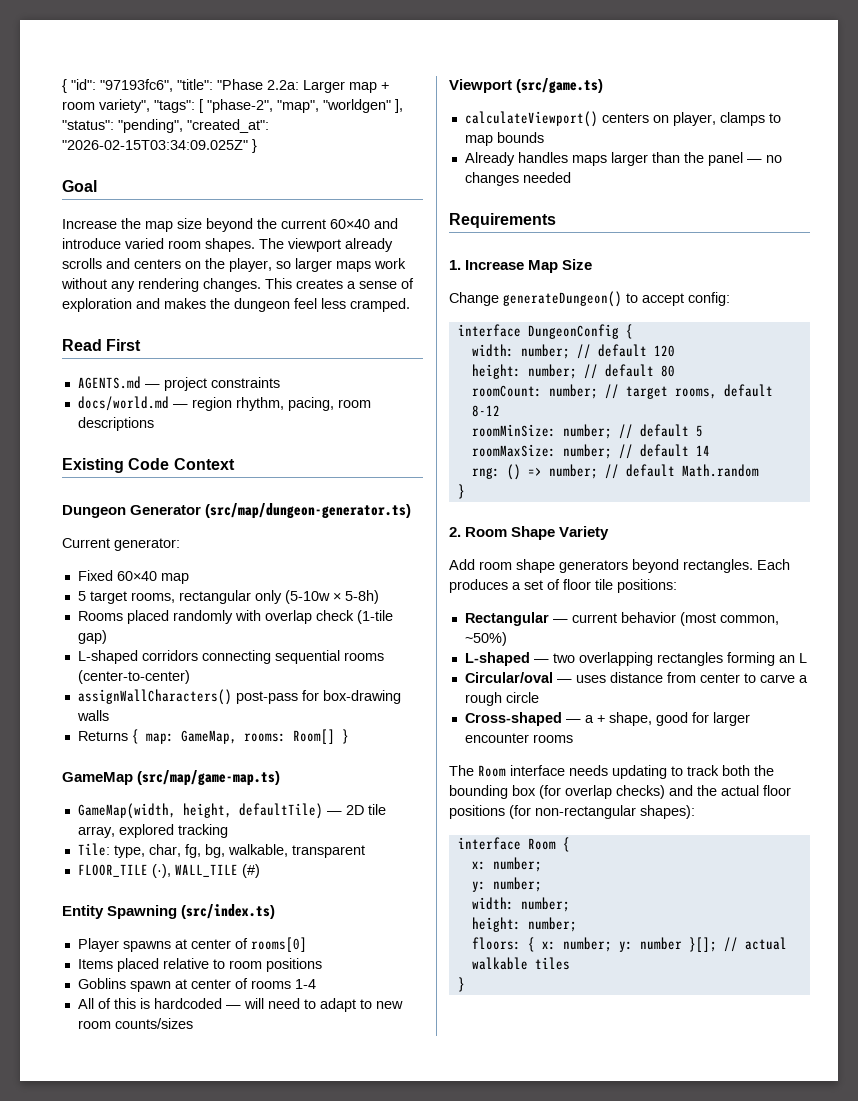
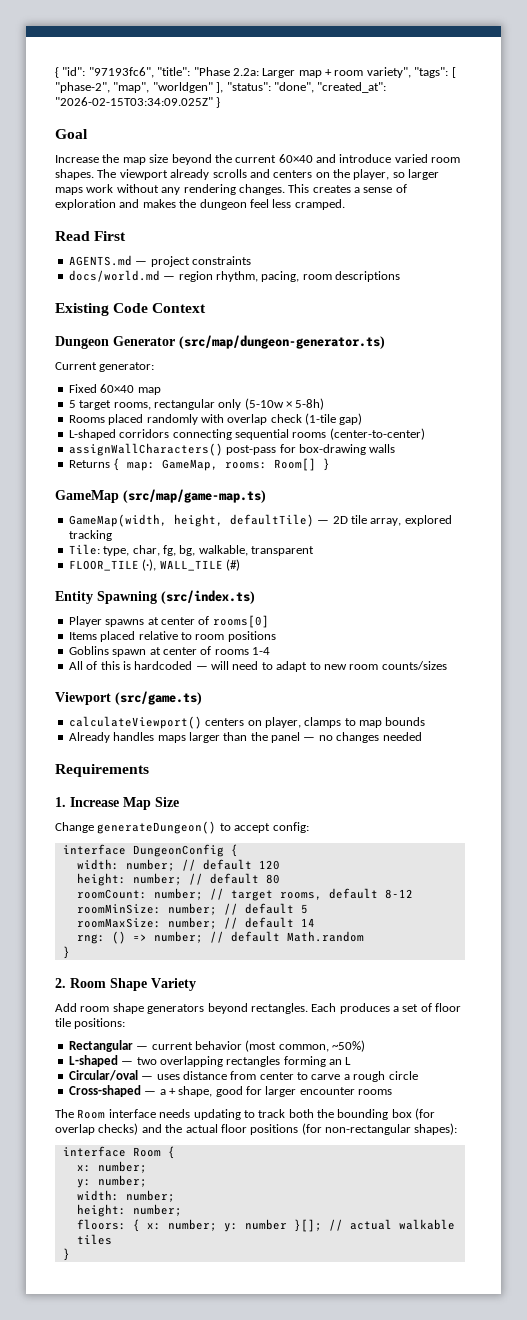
- { "id": "97193fc6", "title": "Phase 2.2a: Larger map + room variety", "tags": [ "phase-2", "map", "worldgen" ], "status": "pending", "created_at": "2026-02-15T03:34:09.025Z" }
+ { "id": "97193fc6", "title": "Phase 2.2a: Larger map + room variety", "tags": [ "phase-2", "map", "worldgen" ], "status": "done", "created_at": "2026-02-15T03:34:09.025Z" }

